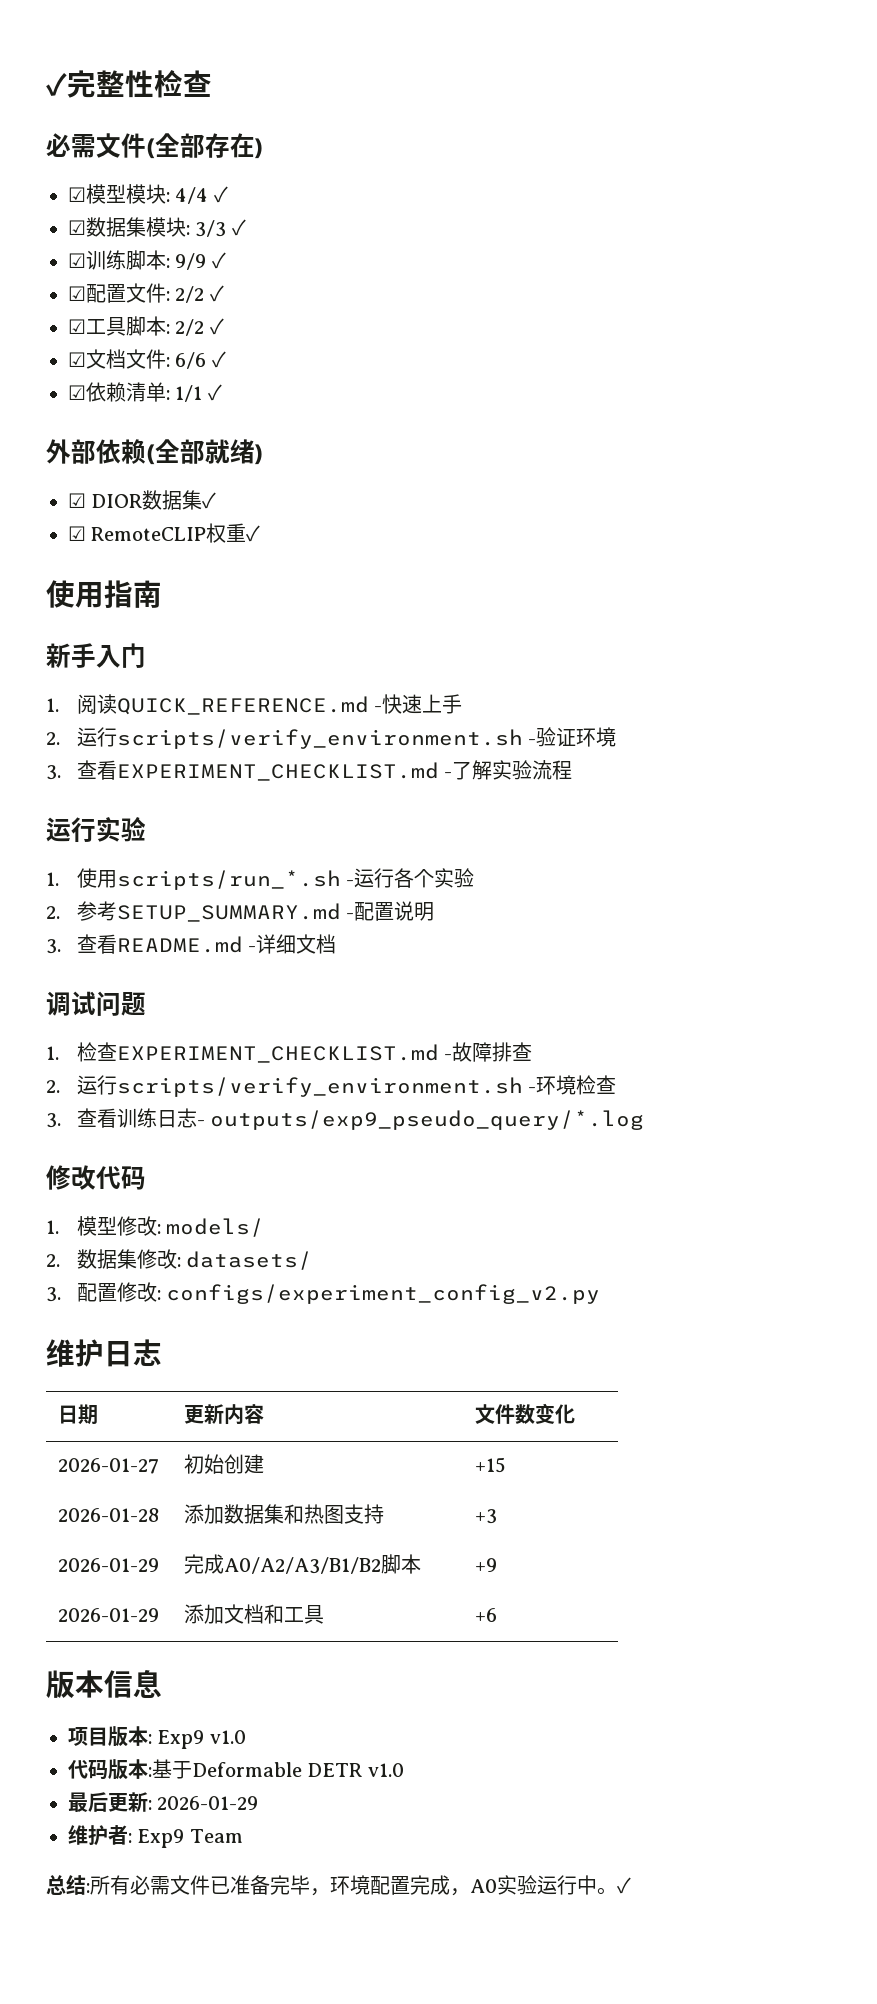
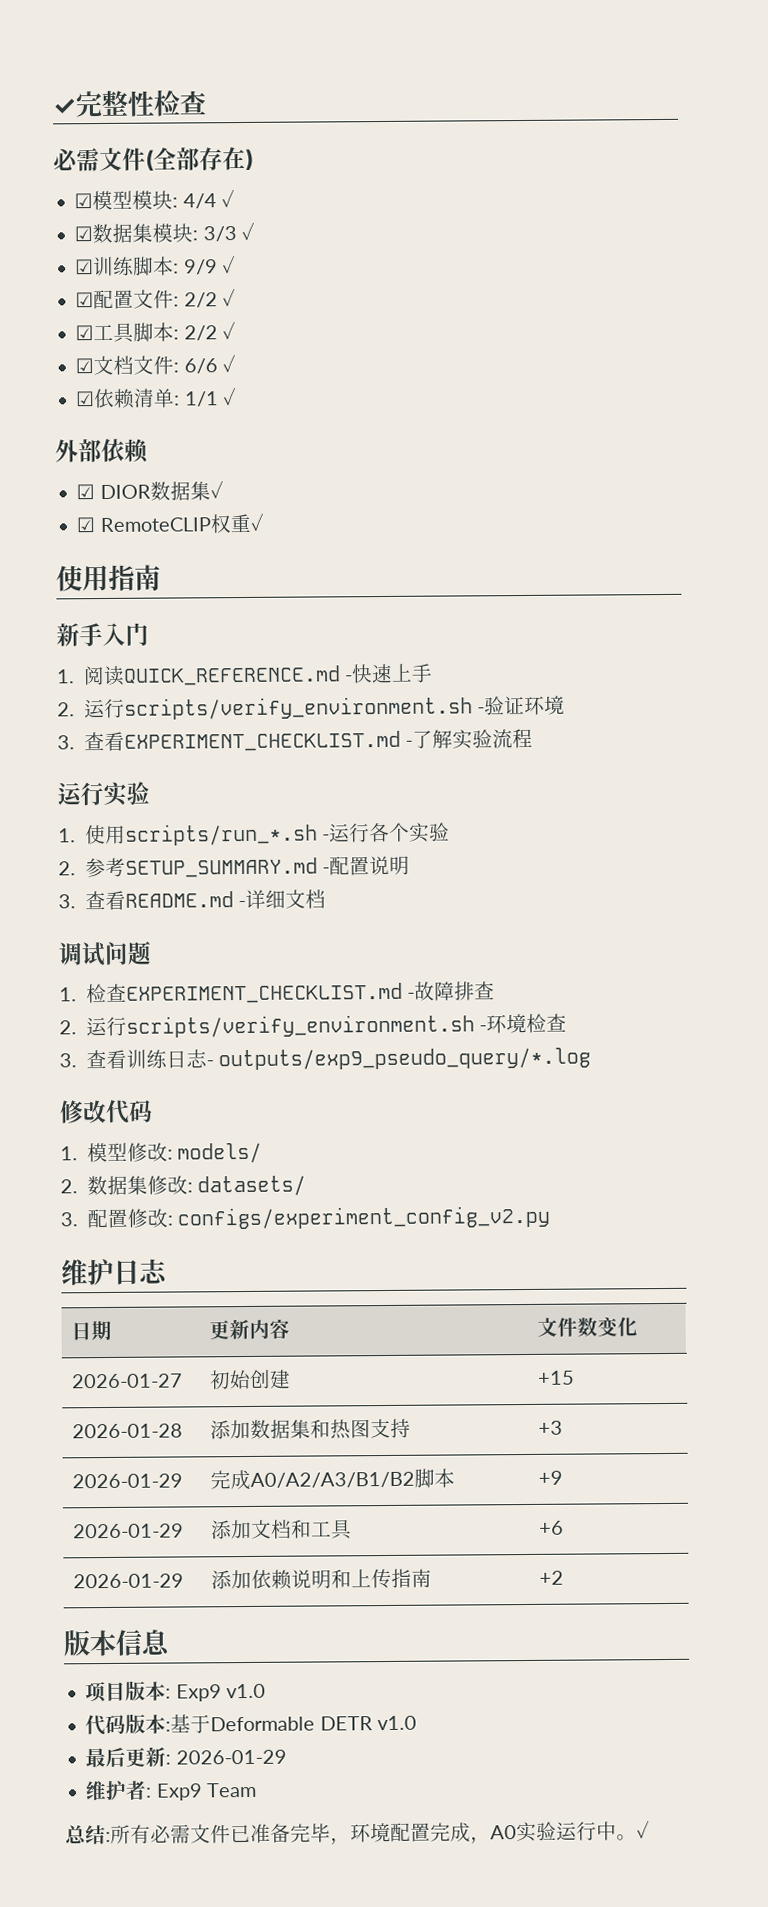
- 外部依赖(全部就绪)
+ 外部依赖
+ 2026-01-29 | 添加依赖说明和上传指南 | +2

